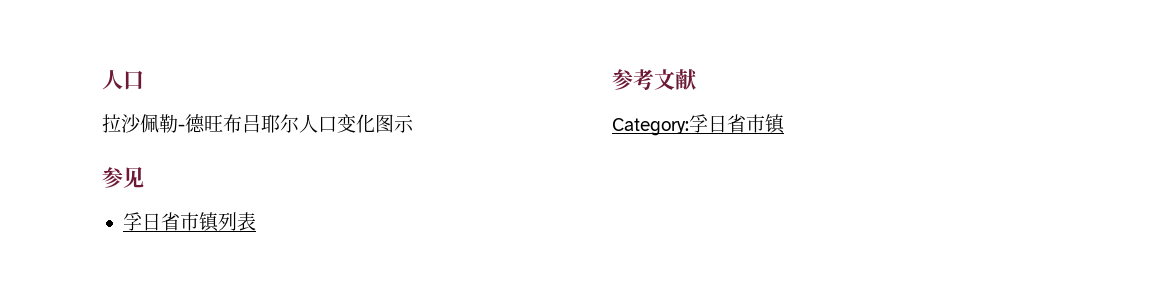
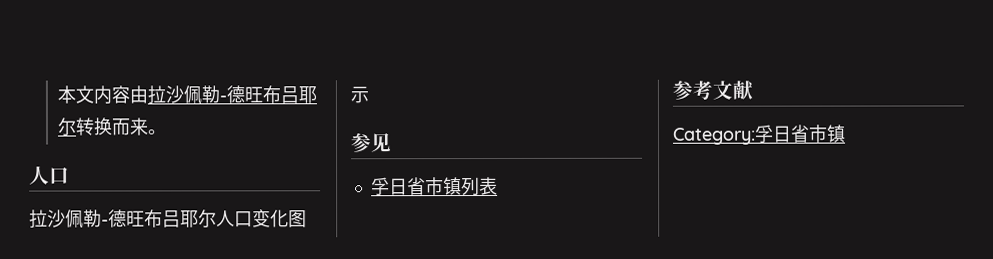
+ 本文内容由拉沙佩勒-德旺布吕耶尔转换而来。

